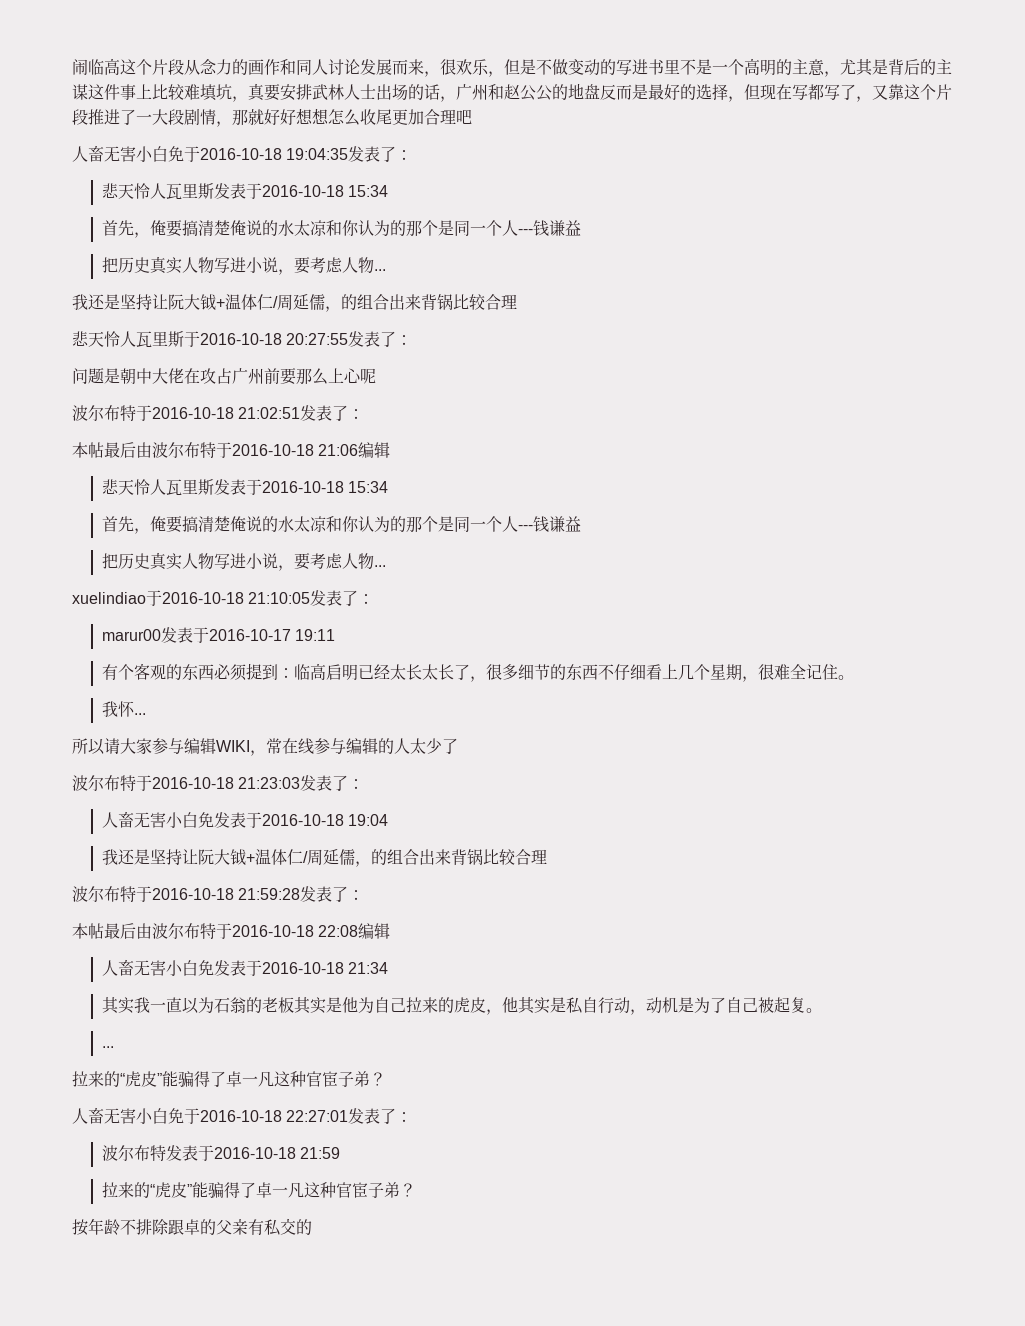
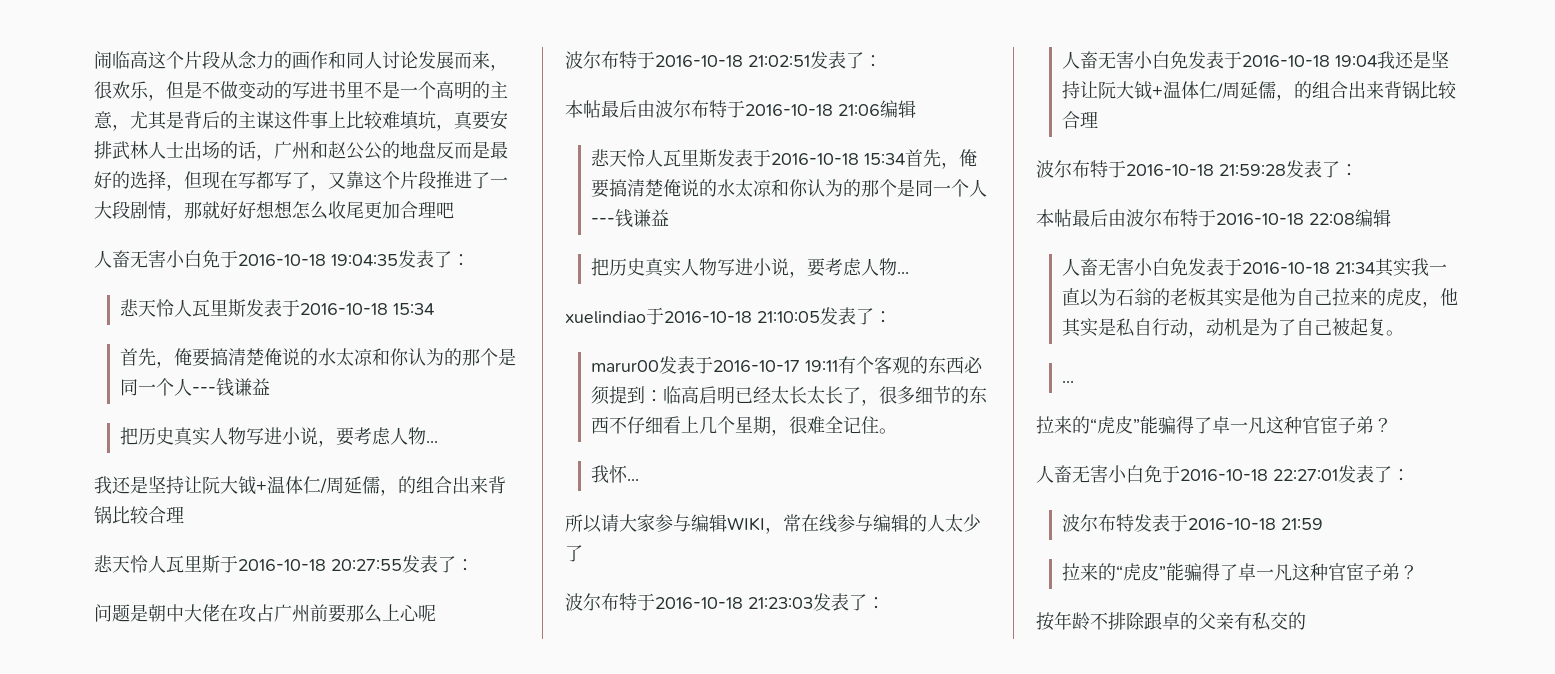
  本帖最后由波尔布特于2016-10-18 21:06编辑
- 悲天怜人瓦里斯发表于2016-10-18 15:34
- 首先，俺要搞清楚俺说的水太凉和你认为的那个是同一个人---钱谦益
+ 悲天怜人瓦里斯发表于2016-10-18 15:34首先，俺要搞清楚俺说的水太凉和你认为的那个是同一个人---钱谦益
- marur00发表于2016-10-17 19:11
- 有个客观的东西必须提到：临高启明已经太长太长了，很多细节的东西不仔细看上几个星期，很难全记住。
+ marur00发表于2016-10-17 19:11有个客观的东西必须提到：临高启明已经太长太长了，很多细节的东西不仔细看上几个星期，很难全记住。
- 人畜无害小白免发表于2016-10-18 19:04
- 我还是坚持让阮大钺+温体仁/周延儒，的组合出来背锅比较合理
+ 人畜无害小白免发表于2016-10-18 19:04我还是坚持让阮大钺+温体仁/周延儒，的组合出来背锅比较合理
- 人畜无害小白免发表于2016-10-18 21:34
- 其实我一直以为石翁的老板其实是他为自己拉来的虎皮，他其实是私自行动，动机是为了自己被起复。
+ 人畜无害小白免发表于2016-10-18 21:34其实我一直以为石翁的老板其实是他为自己拉来的虎皮，他其实是私自行动，动机是为了自己被起复。

